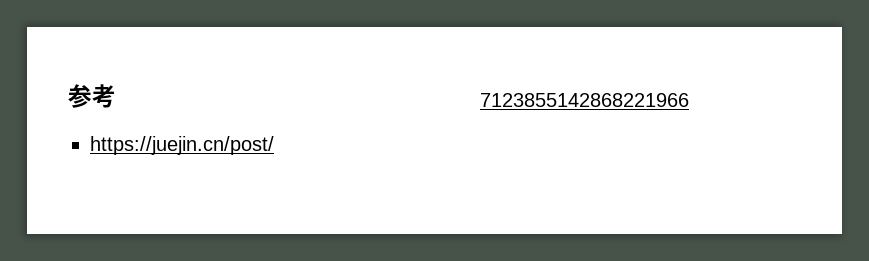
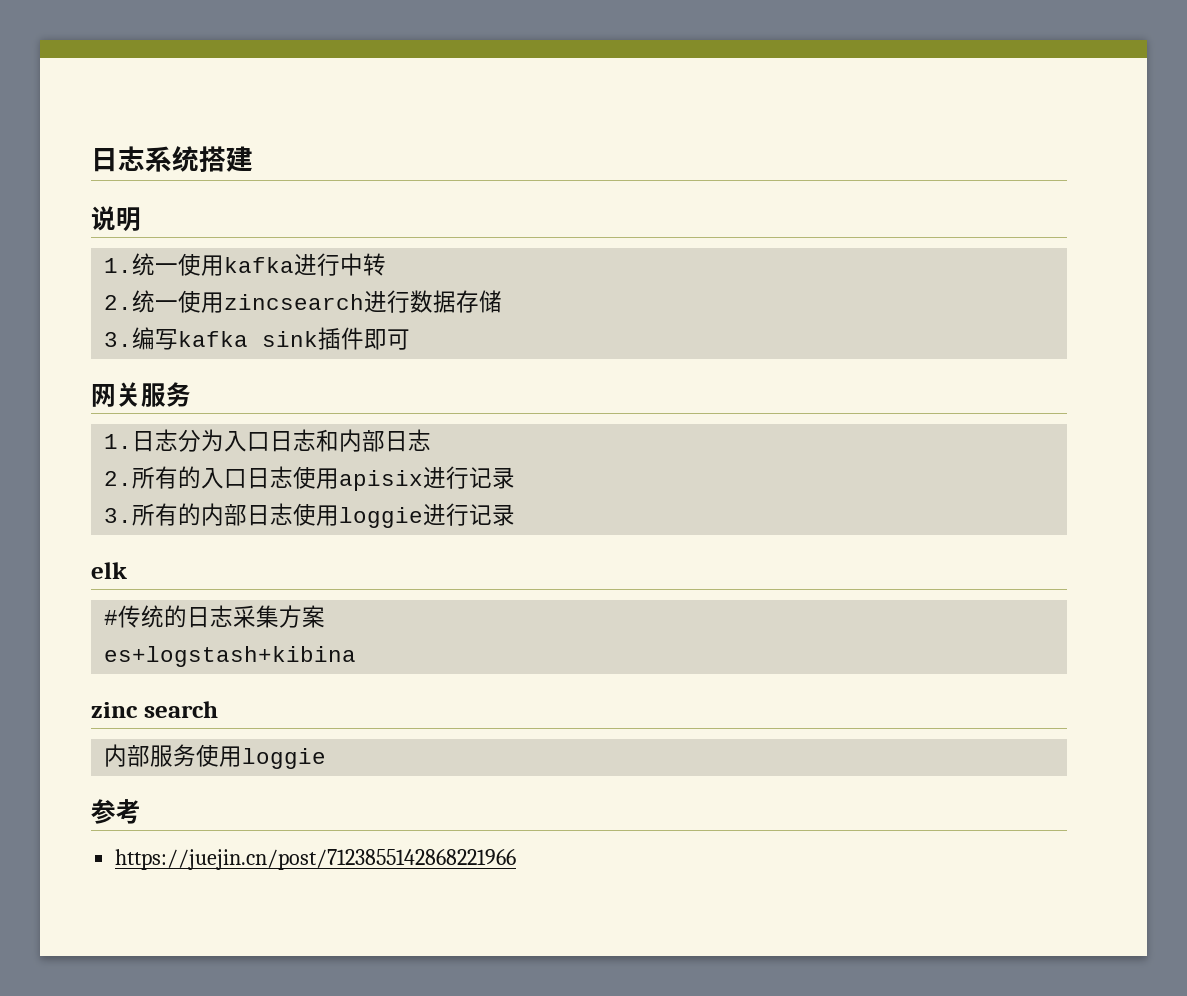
+ 日志系统搭建
+ 说明
+ 1.统一使用kafka进行中转
+ 2.统一使用zincsearch进行数据存储
+ 3.编写kafka sink插件即可
+ 网关服务
+ 1.日志分为入口日志和内部日志
+ 2.所有的入口日志使用apisix进行记录
+ 3.所有的内部日志使用loggie进行记录
+ elk
+ #传统的日志采集方案
+ es+logstash+kibina
+ zinc search
+ 内部服务使用loggie

